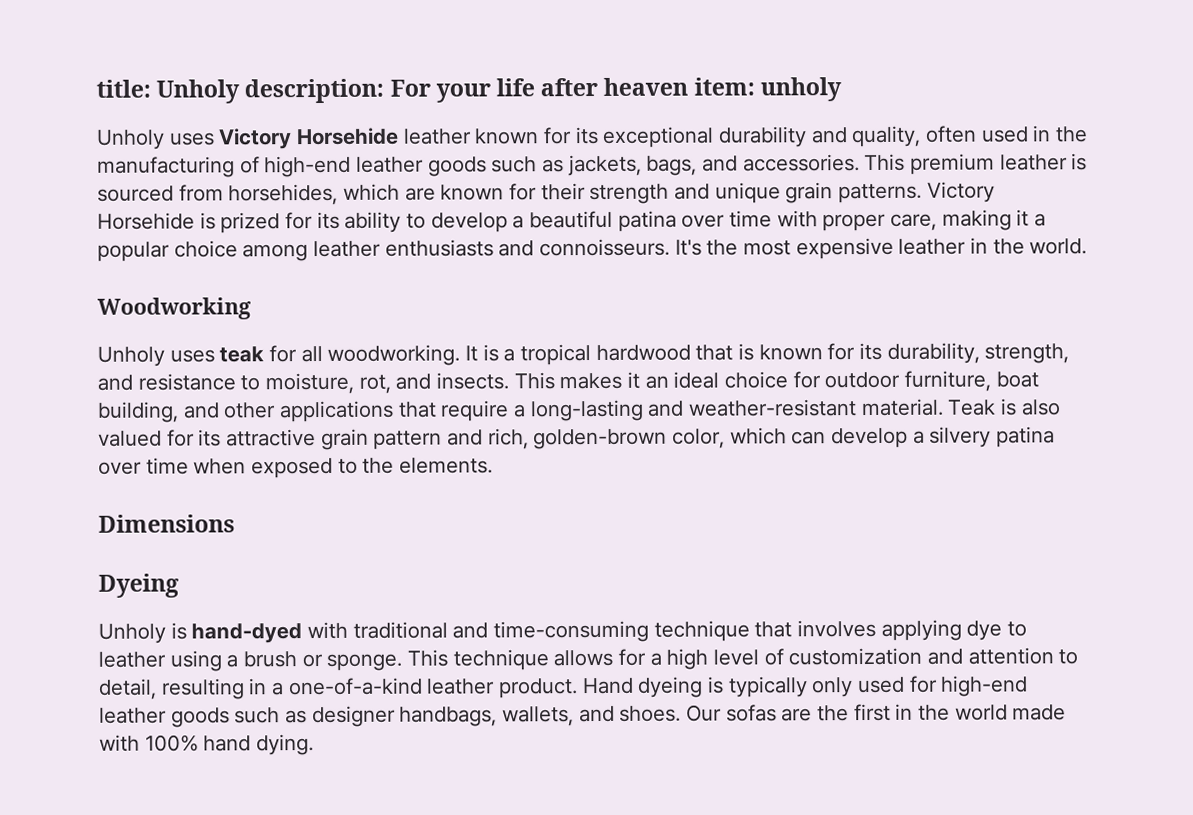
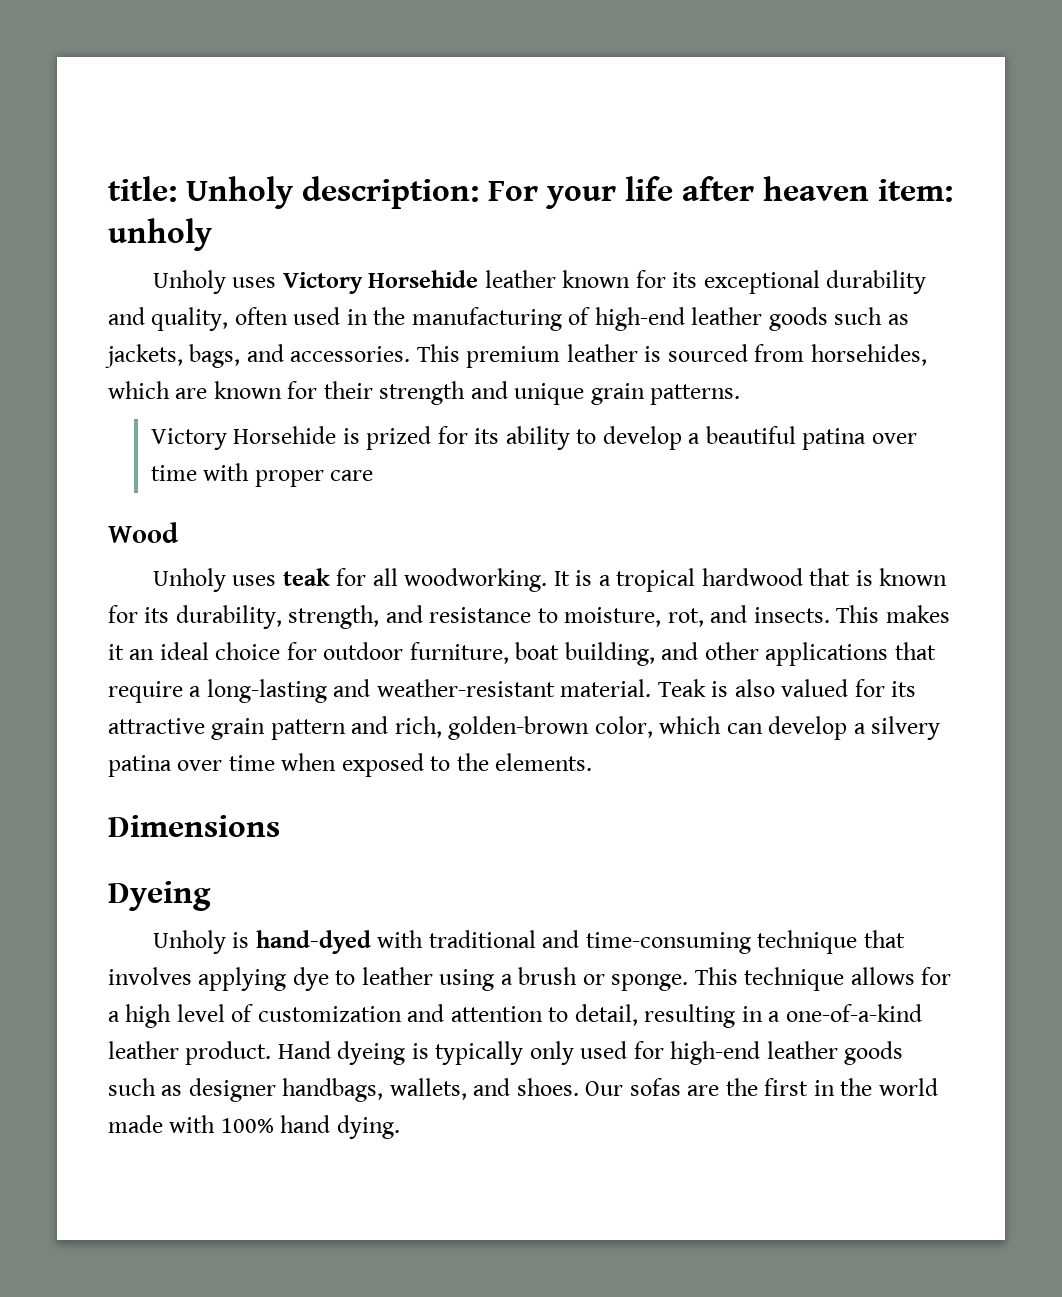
- This premium leather is sourced from horsehides, which are known for their strength and unique grain patterns. Victory Horsehide is prized for its ability to develop a beautiful patina over time with proper care, making it a popular choice among leather enthusiasts and connoisseurs. It's the most expensive leather in the world.
- Woodworking
+ This premium leather is sourced from horsehides, which are known for their strength and unique grain patterns.
+ Victory Horsehide is prized for its ability to develop a beautiful patina over time with proper care
+ Wood

